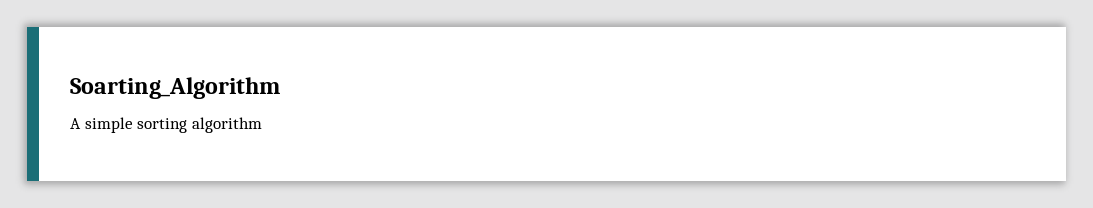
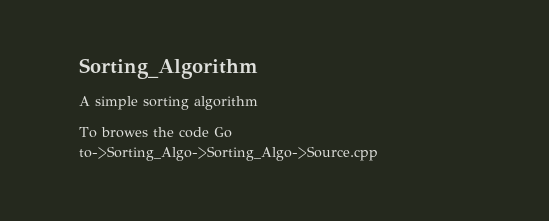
- Soarting_Algorithm
+ Sorting_Algorithm
+ To browes the code Go to->Sorting_Algo->Sorting_Algo->Source.cpp

